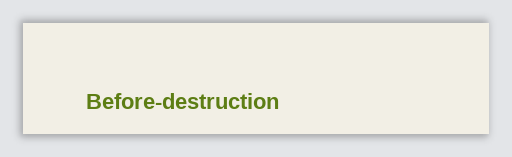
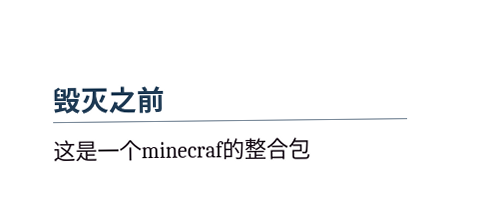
- Before-destruction
+ 毁灭之前
+ 这是一个minecraf的整合包

